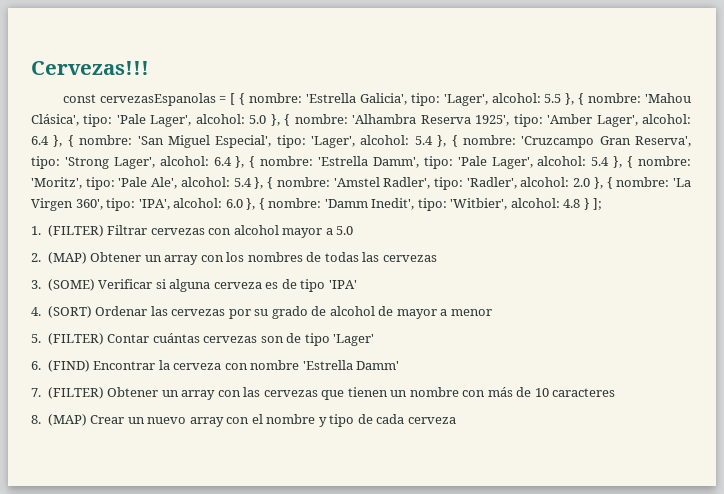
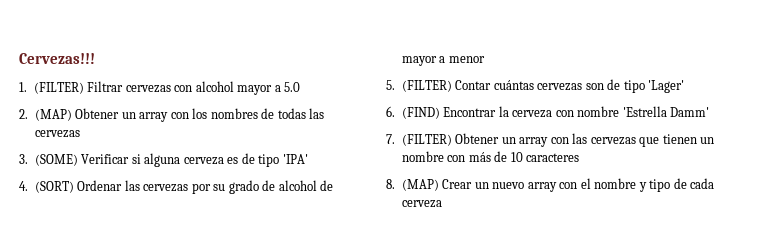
- const cervezasEspanolas = [ { nombre: 'Estrella Galicia', tipo: 'Lager', alcohol: 5.5 }, { nombre: 'Mahou Clásica', tipo: 'Pale Lager', alcohol: 5.0 }, { nombre: 'Alhambra Reserva 1925', tipo: 'Amber Lager', alcohol: 6.4 }, { nombre: 'San Miguel Especial', tipo: 'Lager', alcohol: 5.4 }, { nombre: 'Cruzcampo Gran Reserva', tipo: 'Strong Lager', alcohol: 6.4 }, { nombre: 'Estrella Damm', tipo: 'Pale Lager', alcohol: 5.4 }, { nombre: 'Moritz', tipo: 'Pale Ale', alcohol: 5.4 }, { nombre: 'Amstel Radler', tipo: 'Radler', alcohol: 2.0 }, { nombre: 'La Virgen 360', tipo: 'IPA', alcohol: 6.0 }, { nombre: 'Damm Inedit', tipo: 'Witbier', alcohol: 4.8 } ];

